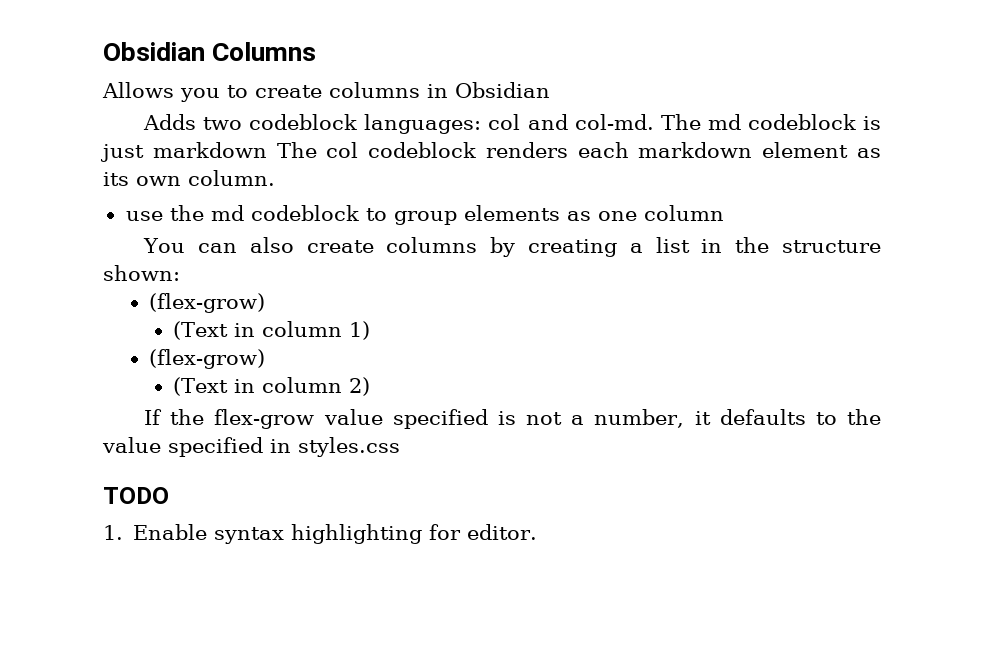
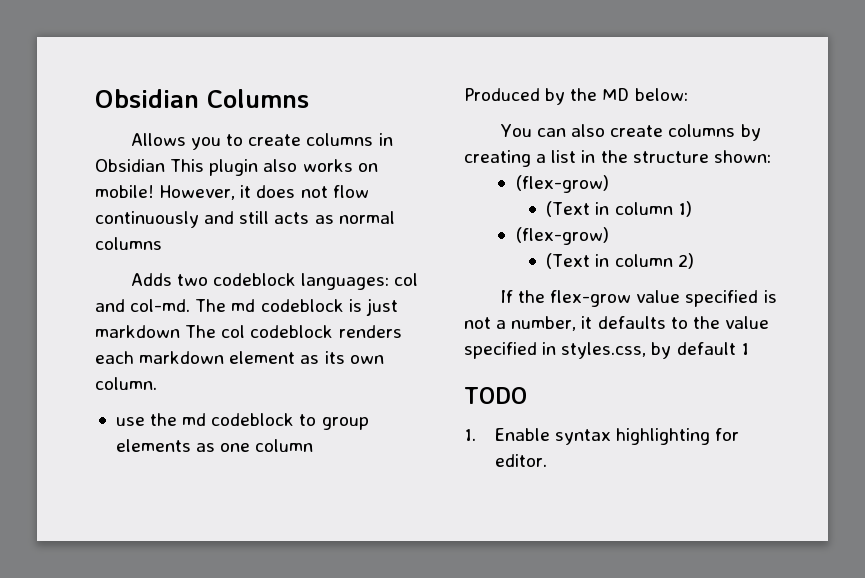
- Allows you to create columns in Obsidian
+ Allows you to create columns in Obsidian This plugin also works on mobile! However, it does not flow continuously and still acts as normal columns
+ Produced by the MD below:
- If the flex-grow value specified is not a number, it defaults to the value specified in styles.css
+ If the flex-grow value specified is not a number, it defaults to the value specified in styles.css, by default 1

